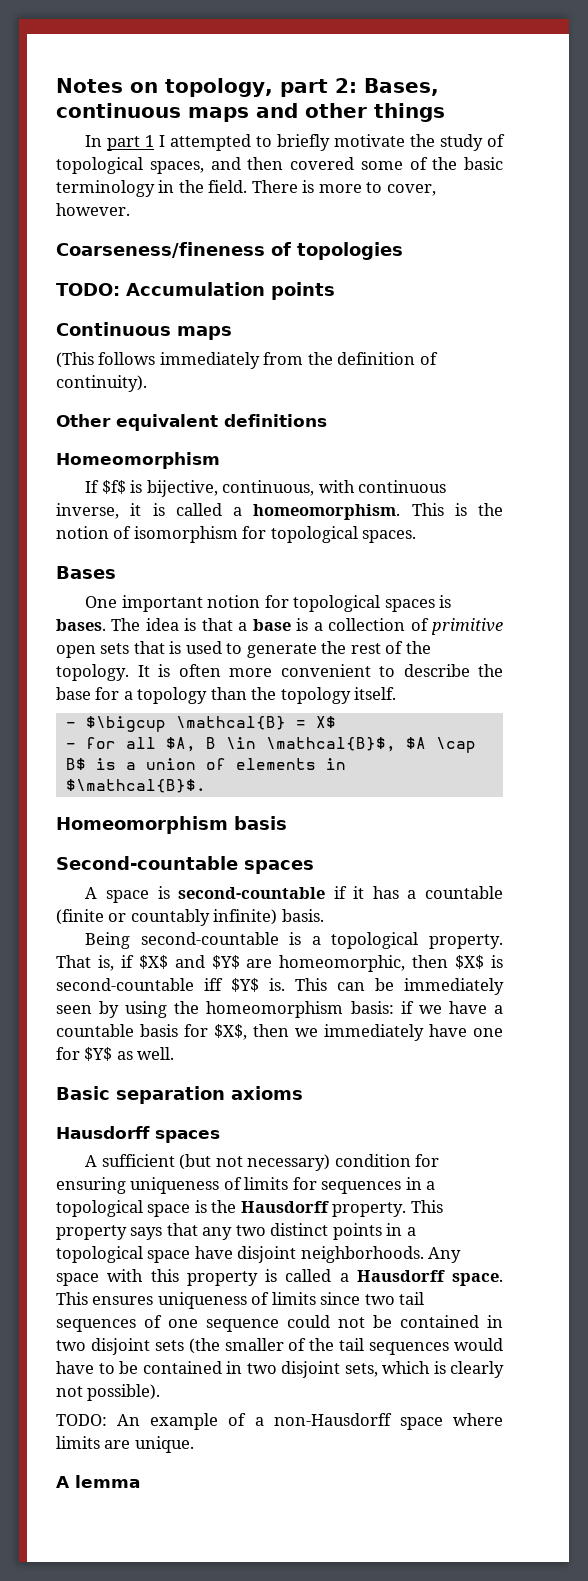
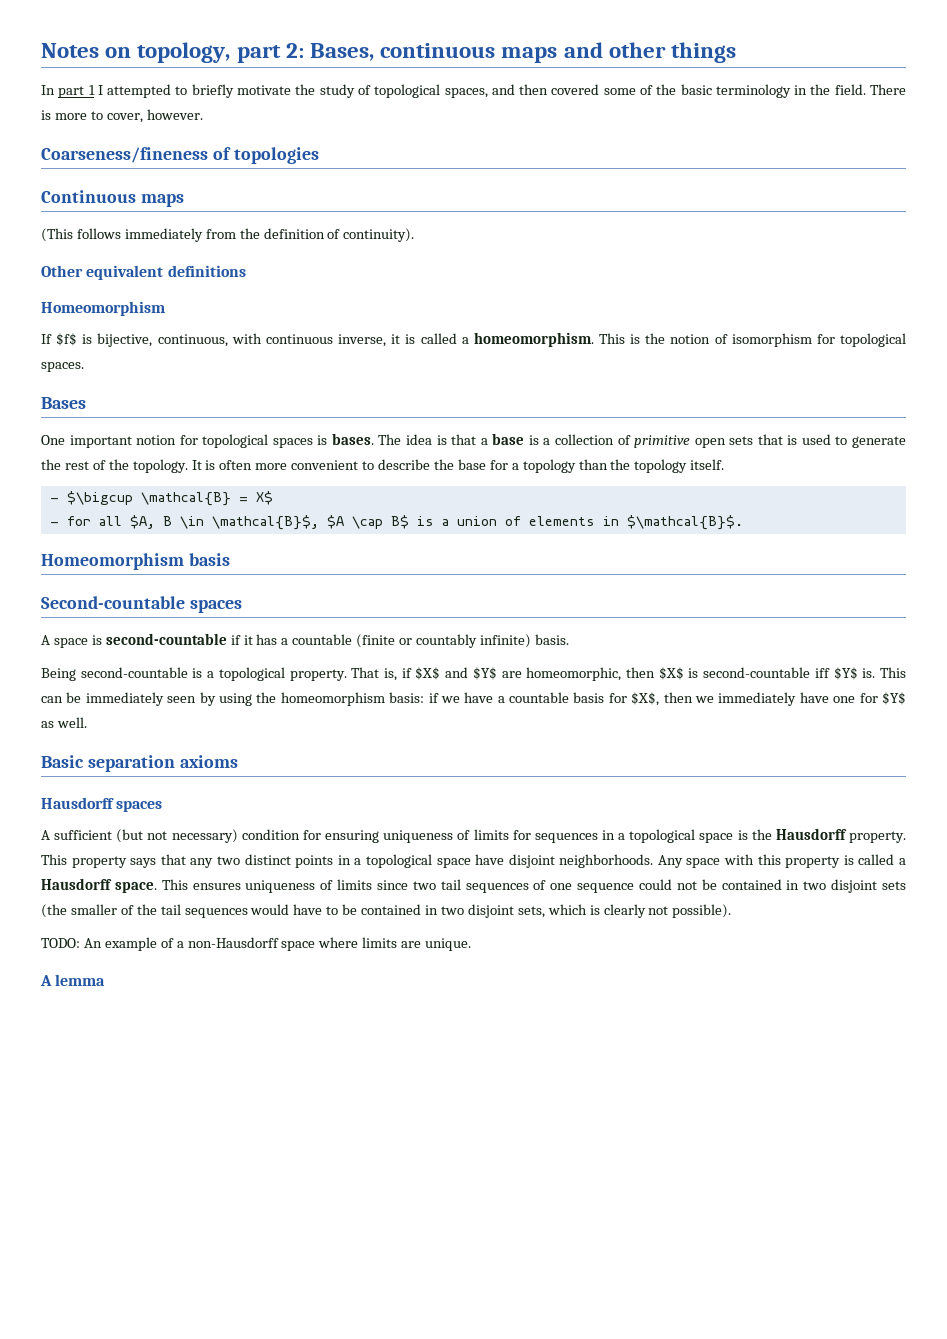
- TODO: Accumulation points

